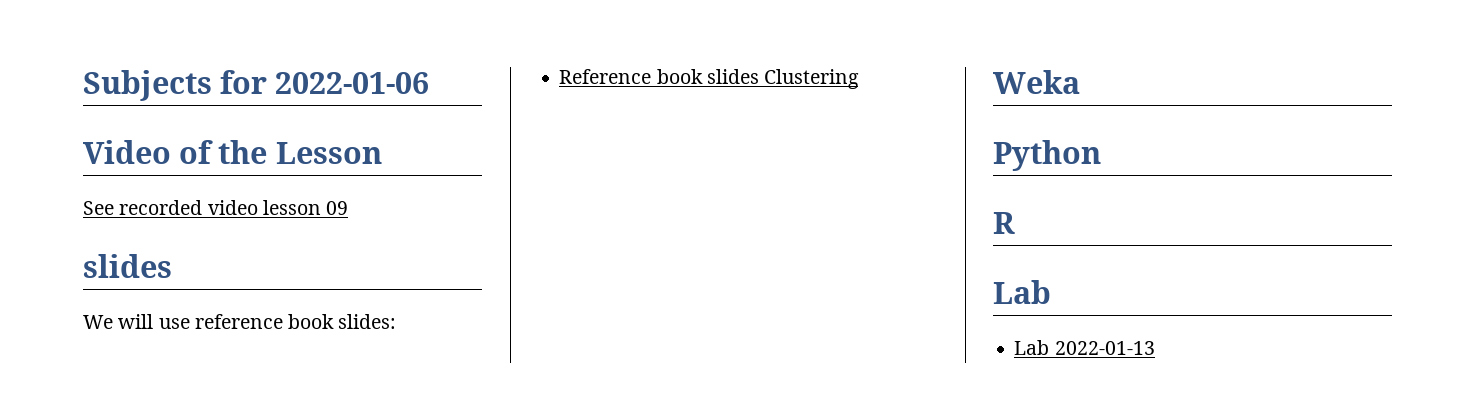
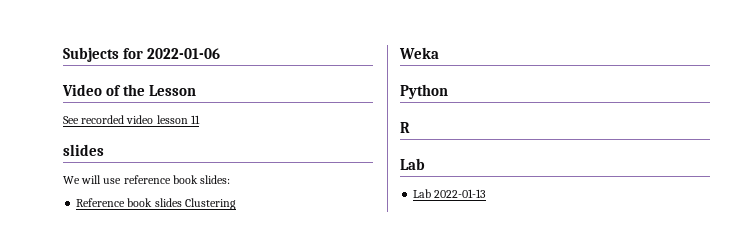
- See recorded video lesson 09
+ See recorded video lesson 11

